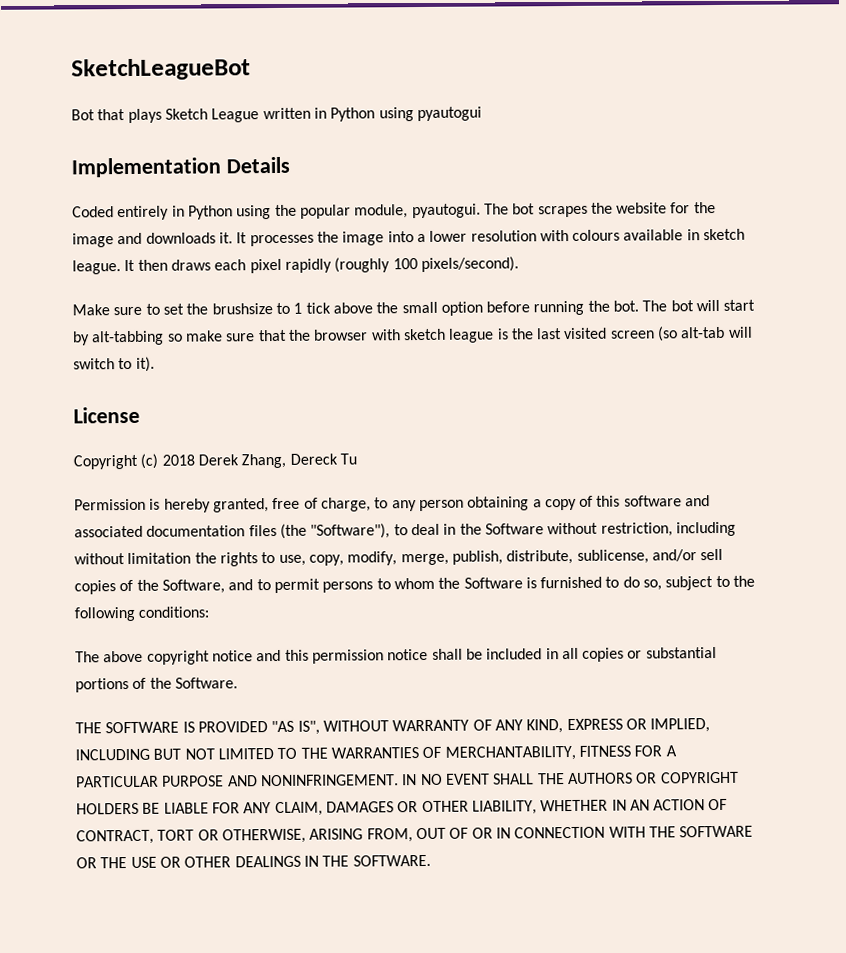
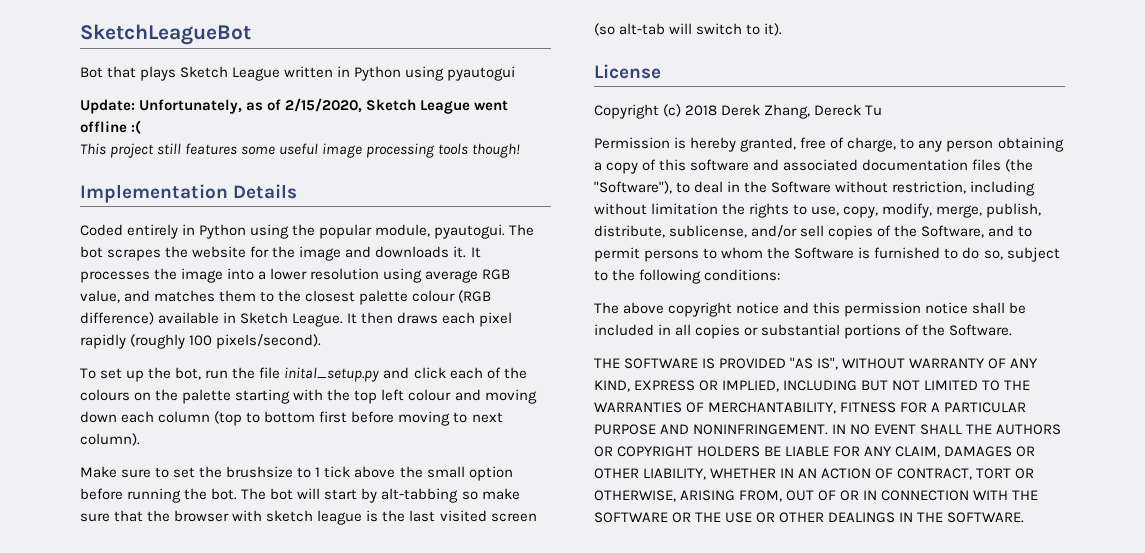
+ Update: Unfortunately, as of 2/15/2020, Sketch League went offline :(
+ This project still features some useful image processing tools though!
- It processes the image into a lower resolution with colours available in sketch league.
+ It processes the image into a lower resolution using average RGB value, and matches them to the closest palette colour (RGB difference) available in Sketch League.
+ To set up the bot, run the file inital_setup.py and click each of the colours on the palette starting with the top left colour and moving down each column (top to bottom first before moving to next column).

